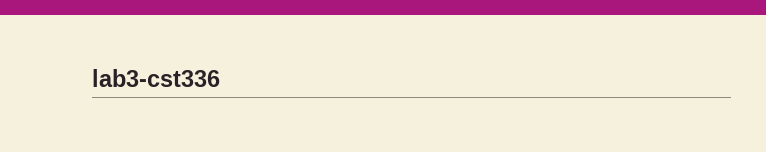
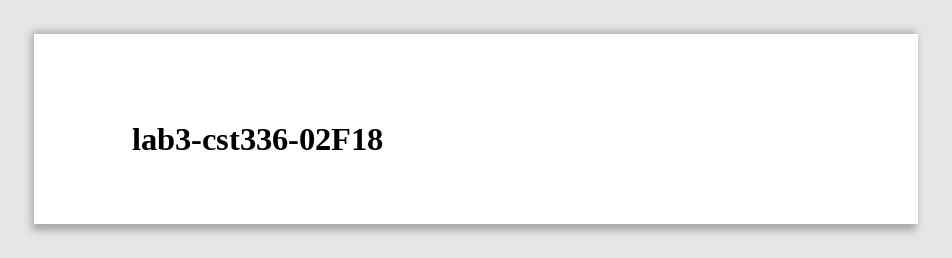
- lab3-cst336
+ lab3-cst336-02F18

